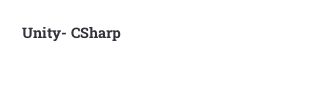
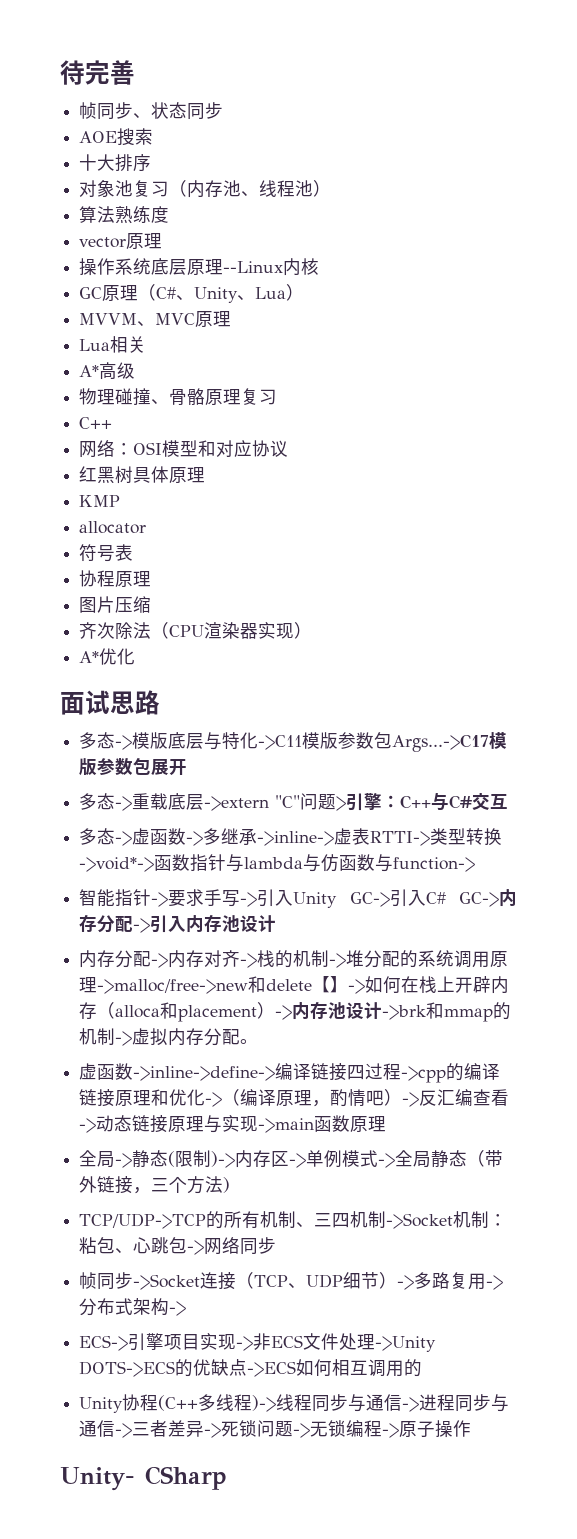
+ 待完善
+ 帧同步、状态同步
+ AOE搜索
+ 十大排序
+ 对象池复习（内存池、线程池）
+ 算法熟练度
+ vector原理
+ 操作系统底层原理--Linux内核
+ GC原理（C#、Unity、Lua）
+ MVVM、MVC原理
+ Lua相关
+ A*高级
+ 物理碰撞、骨骼原理复习
+ C++
+ 网络：OSI模型和对应协议
+ 红黑树具体原理
+ KMP
+ allocator
+ 符号表
+ 协程原理
+ 图片压缩
+ 齐次除法（CPU渲染器实现）
+ A*优化
+ 面试思路
+ 多态->模版底层与特化->C11模版参数包Args...->C17模版参数包展开
+ 多态->重载底层->extern "C"问题>引擎：C++与C#交互
+ 多态->虚函数->多继承->inline->虚表RTTI->类型转换->void*->函数指针与lambda与仿函数与function->
+ 智能指针->要求手写->引入Unity GC->引入C# GC->内存分配->引入内存池设计
+ 内存分配->内存对齐->栈的机制->堆分配的系统调用原理->malloc/free->new和delete【】->如何在栈上开辟内存（alloca和placement）->内存池设计->brk和mmap的机制->虚拟内存分配。
+ 虚函数->inline->define->编译链接四过程->cpp的编译链接原理和优化->（编译原理，酌情吧）->反汇编查看->动态链接原理与实现->main函数原理
+ 全局->静态(限制)->内存区->单例模式->全局静态（带外链接，三个方法)
+ TCP/UDP->TCP的所有机制、三四机制->Socket机制：粘包、心跳包->网络同步
+ 帧同步->Socket连接（TCP、UDP细节）->多路复用->分布式架构->
+ ECS->引擎项目实现->非ECS文件处理->Unity DOTS->ECS的优缺点->ECS如何相互调用的
+ Unity协程(C++多线程)->线程同步与通信->进程同步与通信->三者差异->死锁问题->无锁编程->原子操作

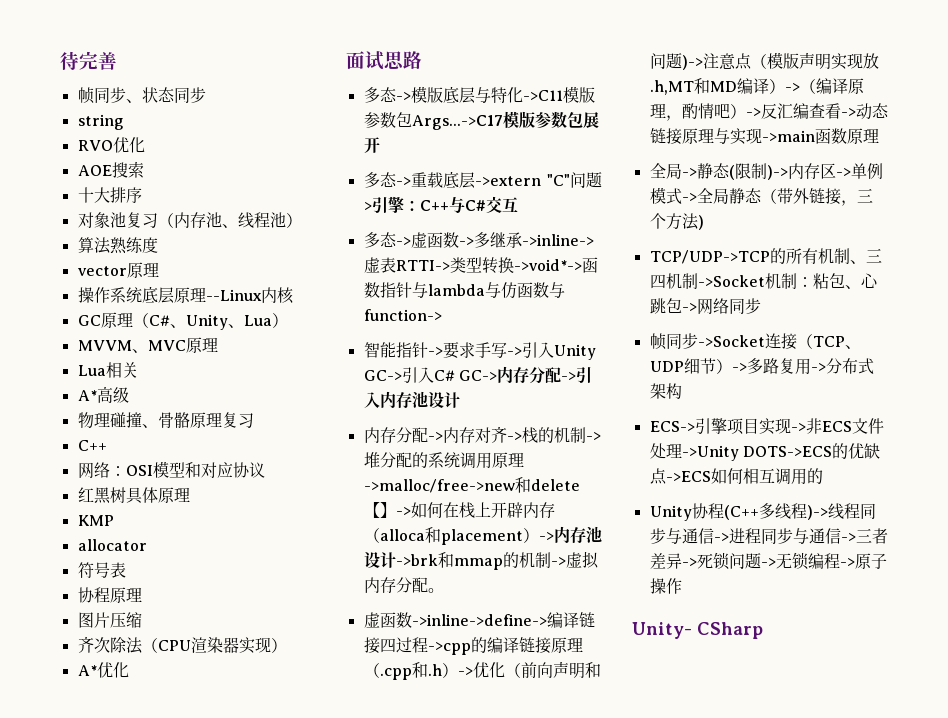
+ string
+ RVO优化
- 虚函数->inline->define->编译链接四过程->cpp的编译链接原理和优化->（编译原理，酌情吧）->反汇编查看->动态链接原理与实现->main函数原理
+ 虚函数->inline->define->编译链接四过程->cpp的编译链接原理（.cpp和.h）->优化（前向声明和问题)->注意点（模版声明实现放.h,MT和MD编译）->（编译原理，酌情吧）->反汇编查看->动态链接原理与实现->main函数原理
- 帧同步->Socket连接（TCP、UDP细节）->多路复用->分布式架构->
+ 帧同步->Socket连接（TCP、UDP细节）->多路复用->分布式架构

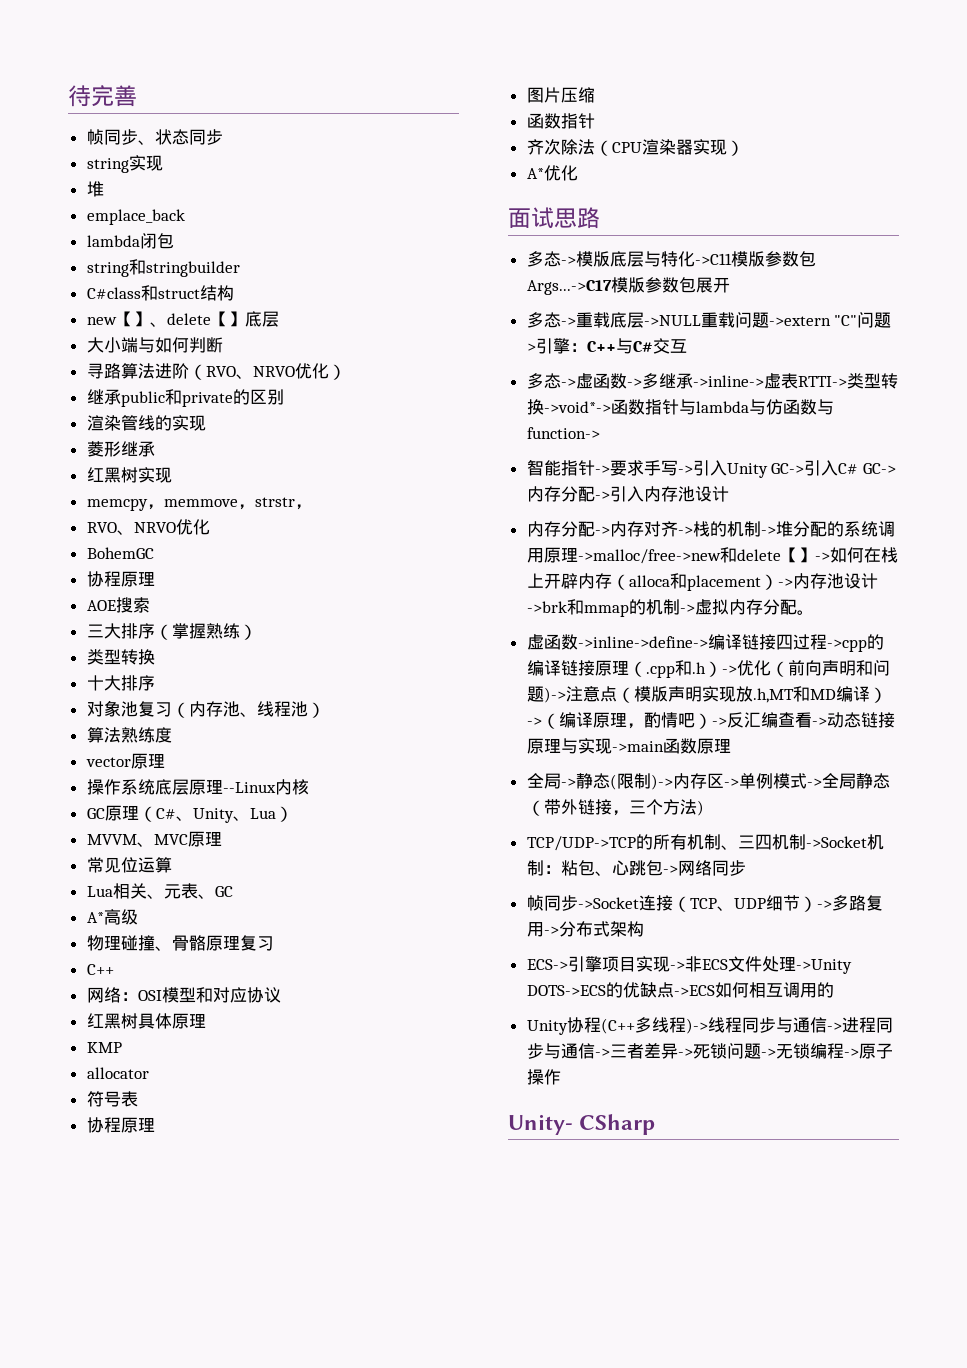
- string
- RVO优化
+ string实现
+ 堆
+ emplace_back
+ lambda闭包
+ string和stringbuilder
+ C#class和struct结构
+ new【】、delete【】底层
+ 大小端与如何判断
+ 寻路算法进阶（RVO、NRVO优化）
+ 继承public和private的区别
+ 渲染管线的实现
+ 菱形继承
+ 红黑树实现
+ memcpy，memmove，strstr，
+ RVO、NRVO优化
+ BohemGC
+ 协程原理
+ 三大排序（掌握熟练）
+ 类型转换
+ 常见位运算
- Lua相关
+ Lua相关、元表、GC
  图片压缩
+ 函数指针
- 多态->重载底层->extern "C"问题>引擎：C++与C#交互
+ 多态->重载底层->NULL重载问题->extern "C"问题>引擎：C++与C#交互

